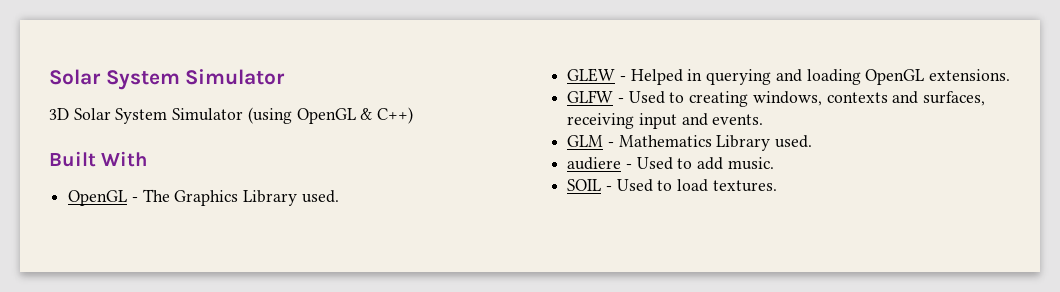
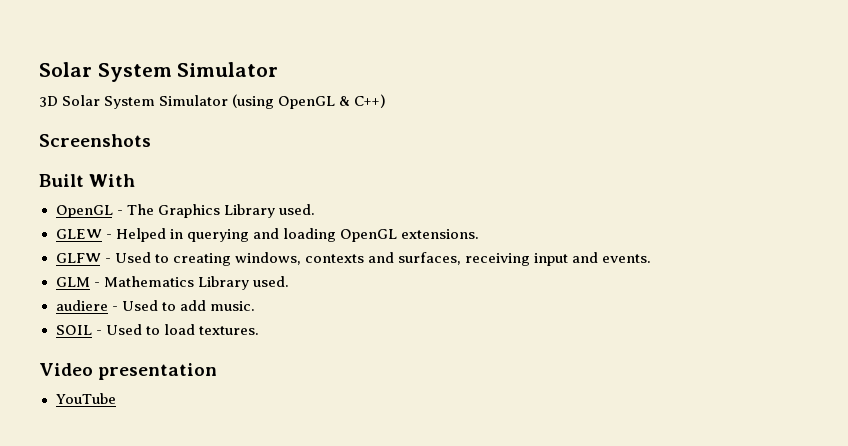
+ Screenshots
+ Video presentation
+ YouTube

